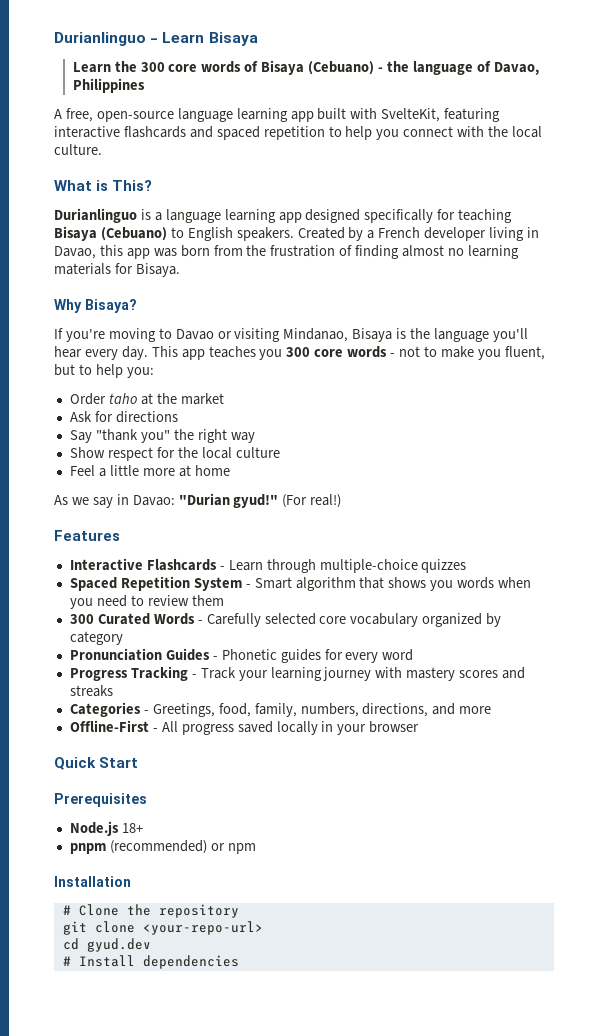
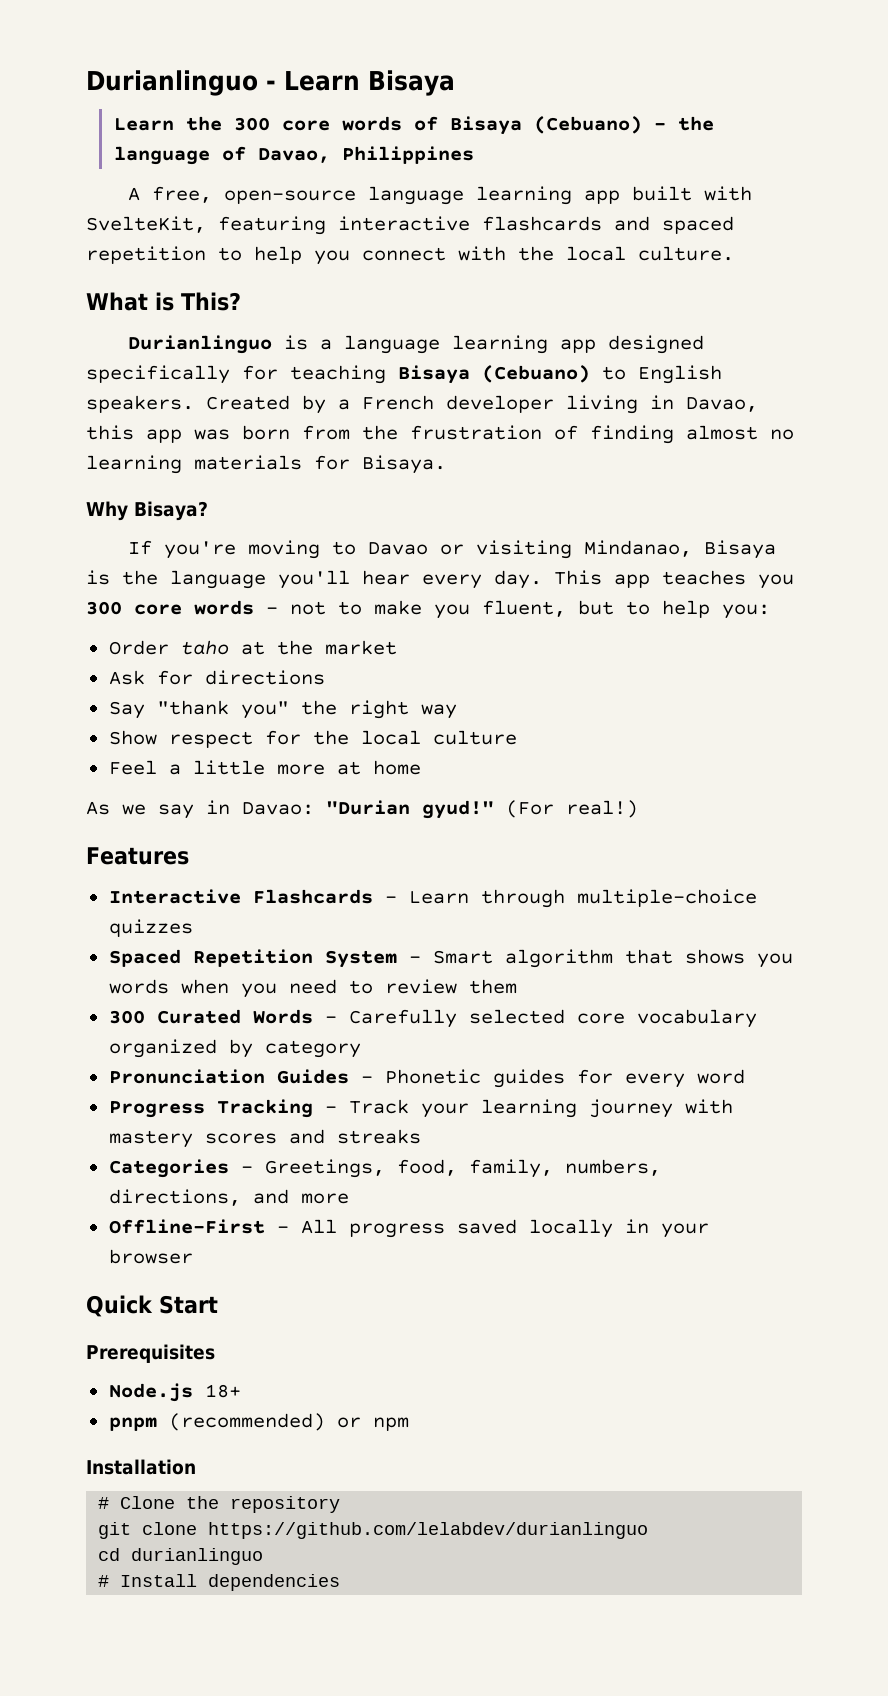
- git clone <your-repo-url>
+ git clone https://github.com/lelabdev/durianlinguo
- cd gyud.dev
+ cd durianlinguo

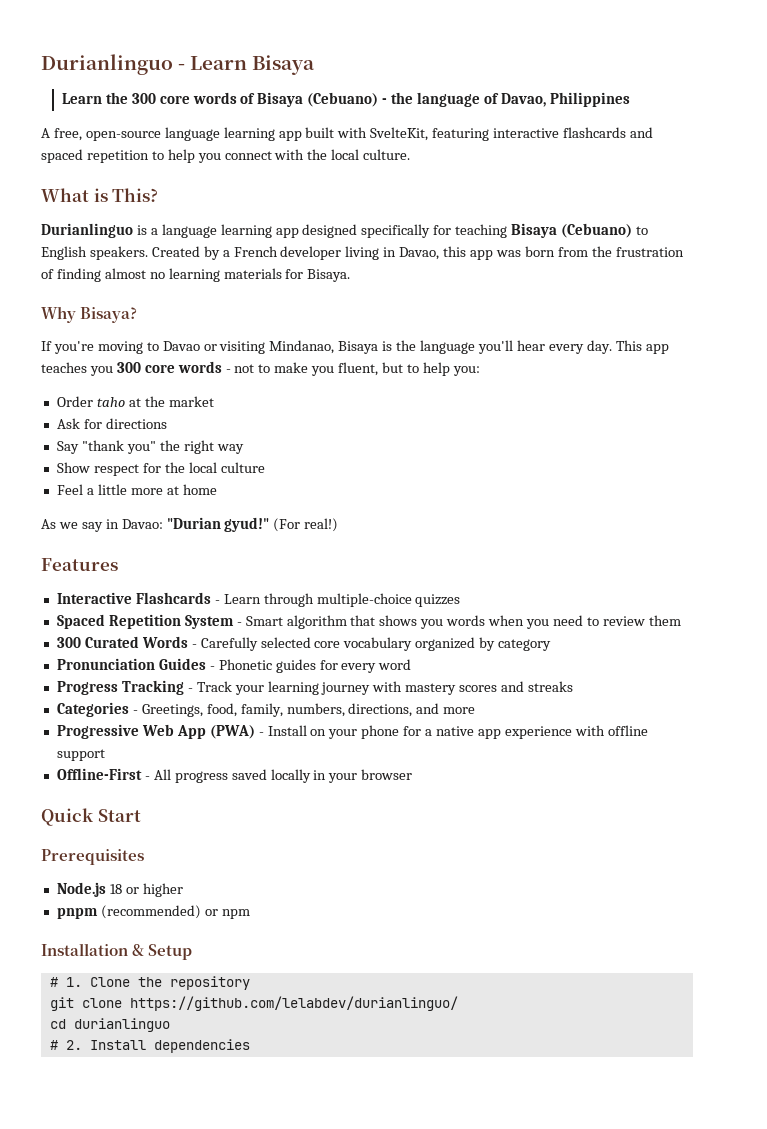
+ Progressive Web App (PWA) - Install on your phone for a native app experience with offline support
- Node.js 18+
+ Node.js 18 or higher
- Installation
- # Clone the repository
+ Installation & Setup
+ # 1. Clone the repository
- git clone https://github.com/lelabdev/durianlinguo
+ git clone https://github.com/lelabdev/durianlinguo/
- # Install dependencies
+ # 2. Install dependencies

